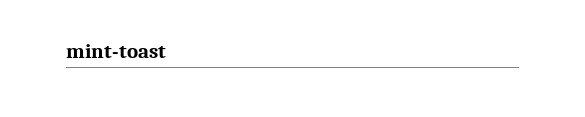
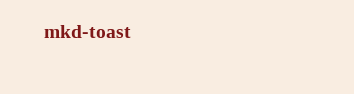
- mint-toast
+ mkd-toast

